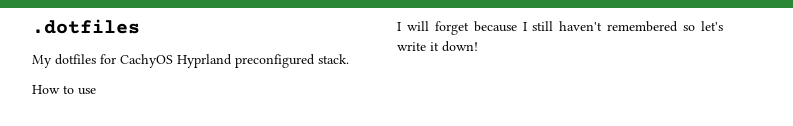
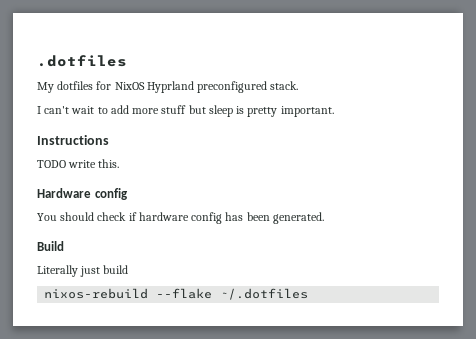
- My dotfiles for CachyOS Hyprland preconfigured stack.
+ My dotfiles for NixOS Hyprland preconfigured stack.
- How to use
- I will forget because I still haven't remembered so let's write it down!
+ I can't wait to add more stuff but sleep is pretty important.
+ Instructions
+ TODO write this.
+ Hardware config
+ You should check if hardware config has been generated.
+ Build
+ Literally just build
+ nixos-rebuild --flake ~/.dotfiles

